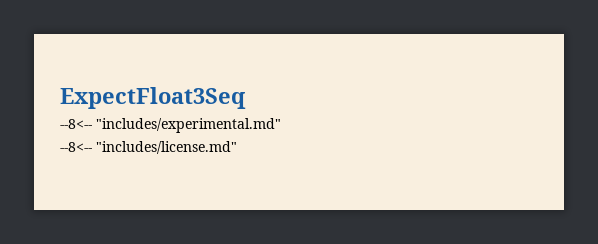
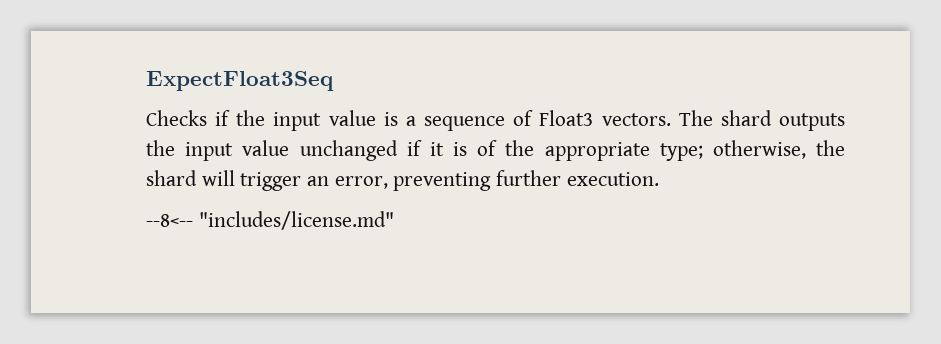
- --8<-- "includes/experimental.md"
+ Checks if the input value is a sequence of Float3 vectors. The shard outputs the input value unchanged if it is of the appropriate type; otherwise, the shard will trigger an error, preventing further execution.

